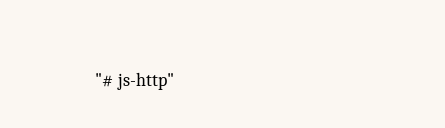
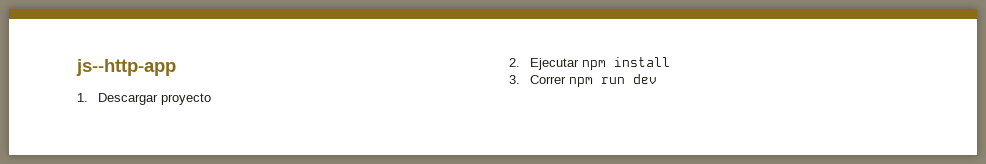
- "# js-http"
+ js--http-app
+ 1. Descargar proyecto
+ 2. Ejecutar npm install
+ 3. Correr npm run dev

